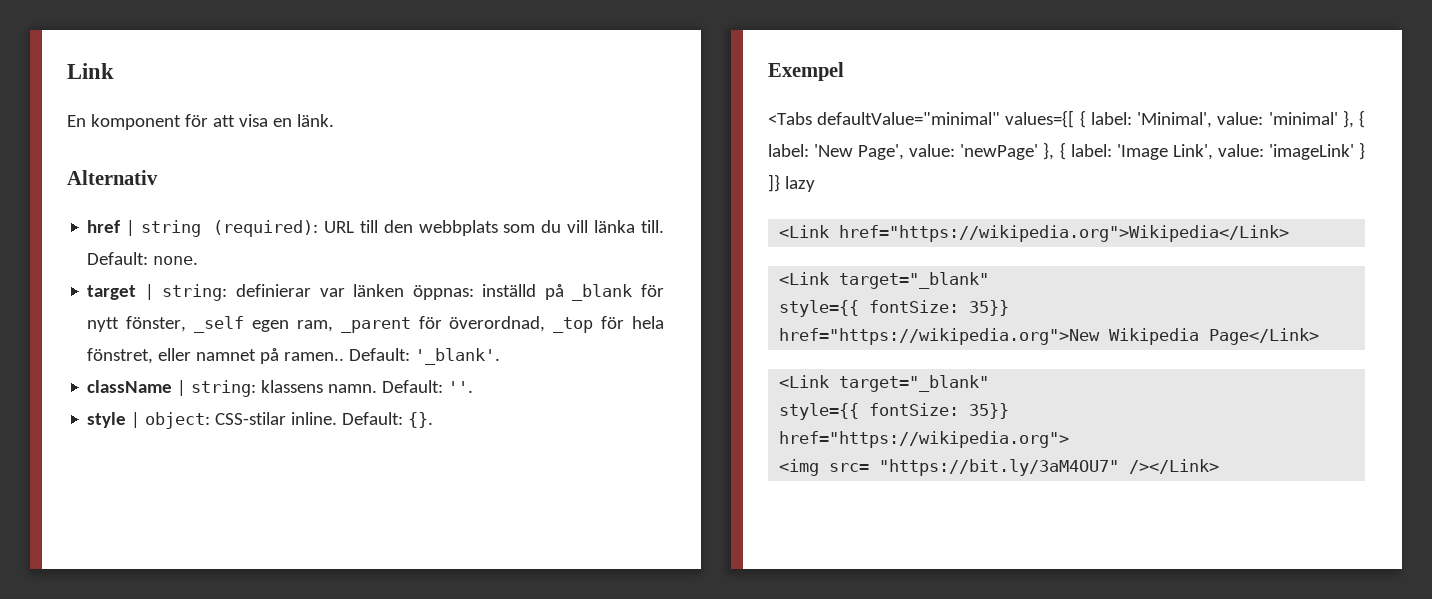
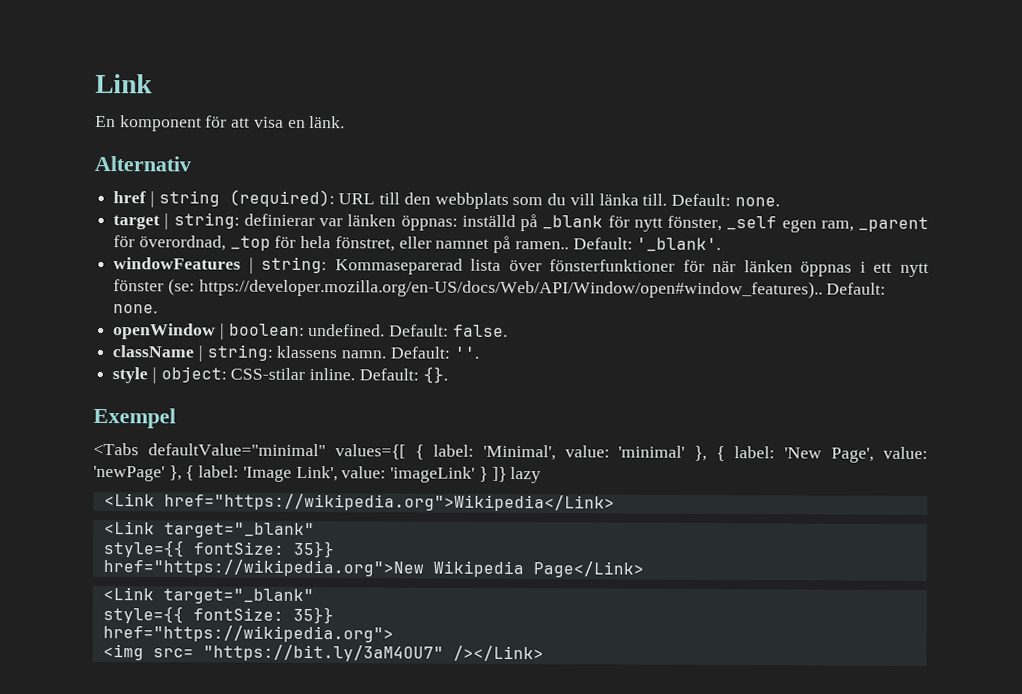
+ windowFeatures | string: Kommaseparerad lista över fönsterfunktioner för när länken öppnas i ett nytt fönster (se: https://developer.mozilla.org/en-US/docs/Web/API/Window/open#window_features).. Default: none.
+ openWindow | boolean: undefined. Default: false.

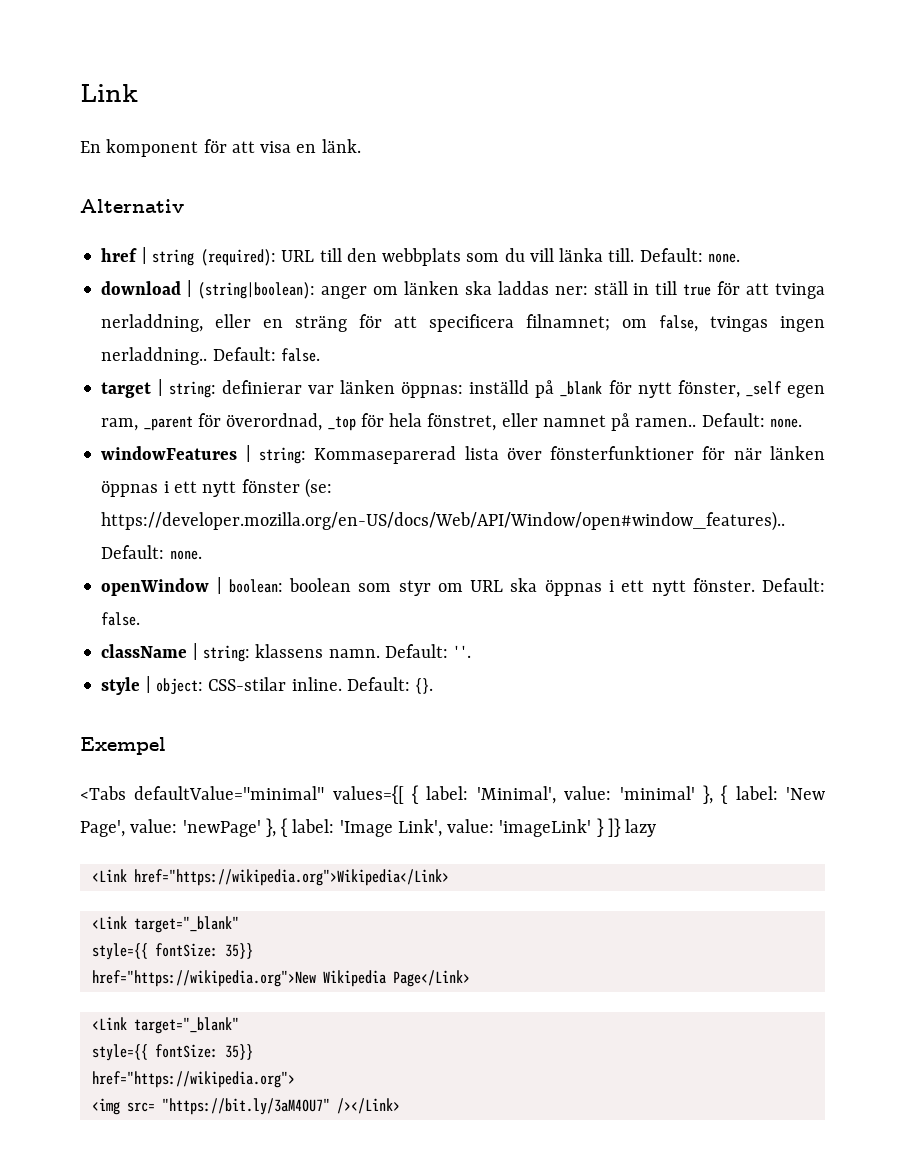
+ download | (string|boolean): anger om länken ska laddas ner: ställ in till true för att tvinga nerladdning, eller en sträng för att specificera filnamnet; om false, tvingas ingen nerladdning.. Default: false.
- target | string: definierar var länken öppnas: inställd på _blank för nytt fönster, _self egen ram, _parent för överordnad, _top för hela fönstret, eller namnet på ramen.. Default: '_blank'.
+ target | string: definierar var länken öppnas: inställd på _blank för nytt fönster, _self egen ram, _parent för överordnad, _top för hela fönstret, eller namnet på ramen.. Default: none.
- openWindow | boolean: undefined.
+ openWindow | boolean: boolean som styr om URL ska öppnas i ett nytt fönster.

